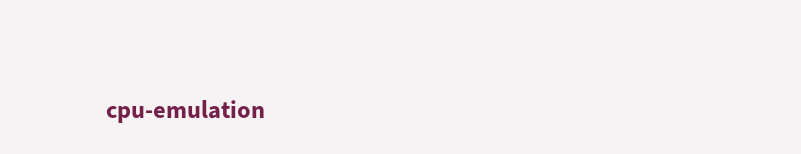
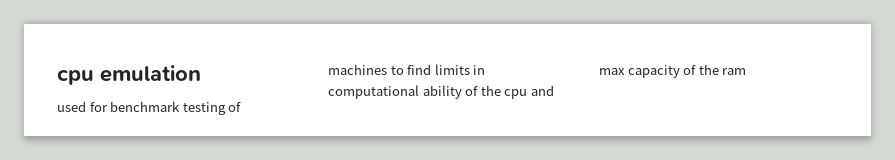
- cpu-emulation
+ cpu emulation
+ used for benchmark testing of machines to find limits in computational ability of the cpu and max capacity of the ram

